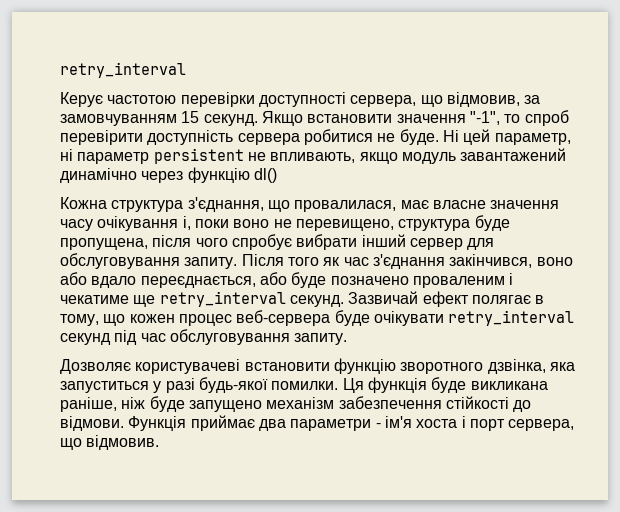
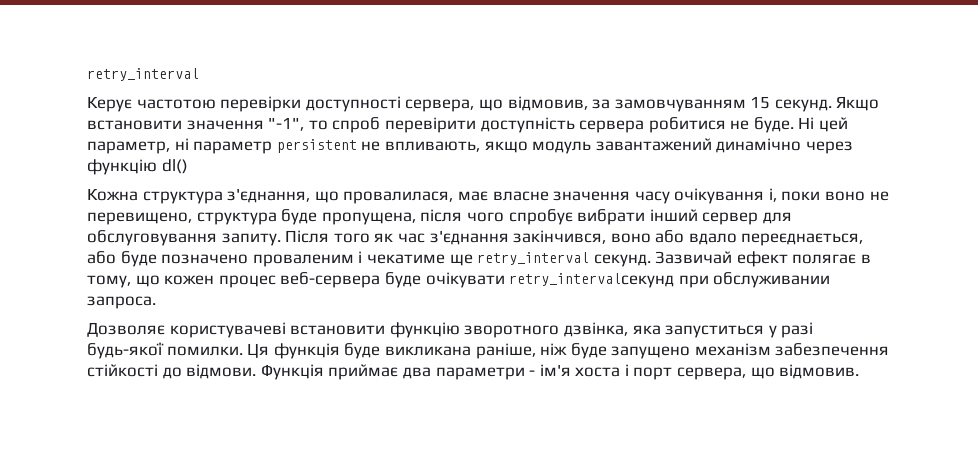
- Зазвичай ефект полягає в тому, що кожен процес веб-сервера буде очікувати retry_interval секунд під час обслуговування запиту.
+ Зазвичай ефект полягає в тому, що кожен процес веб-сервера буде очікувати retry_intervalсекунд при обслуживании запроса.

